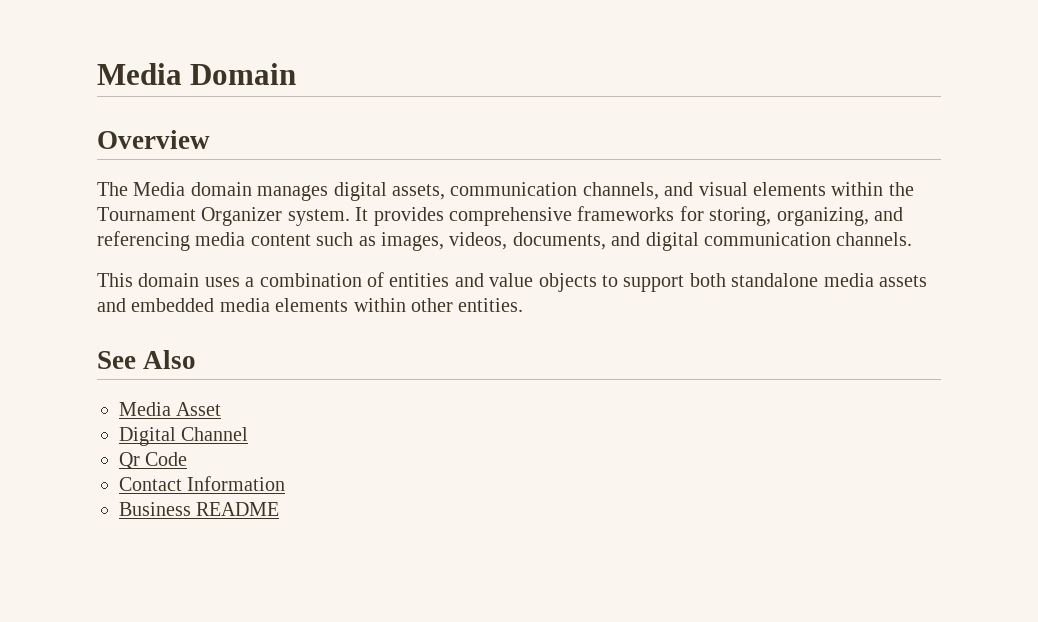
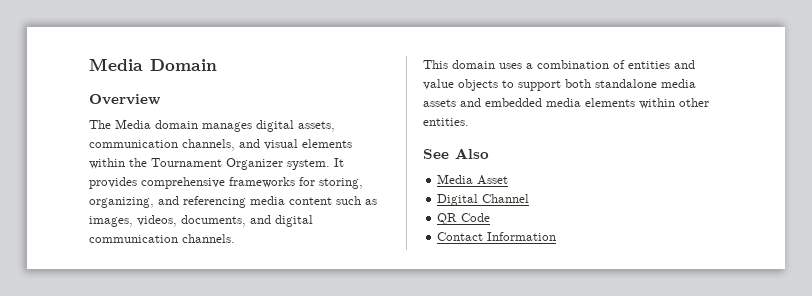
- Qr Code
+ QR Code
- Business README

